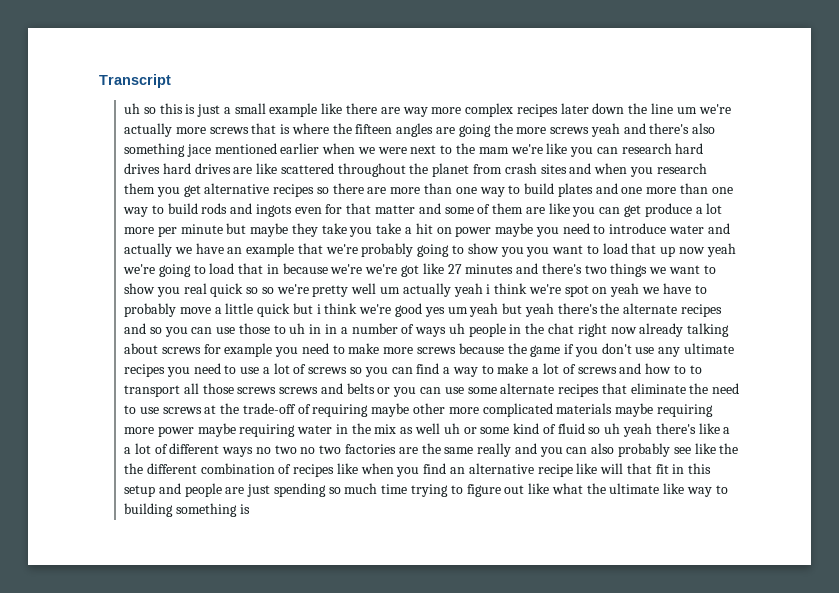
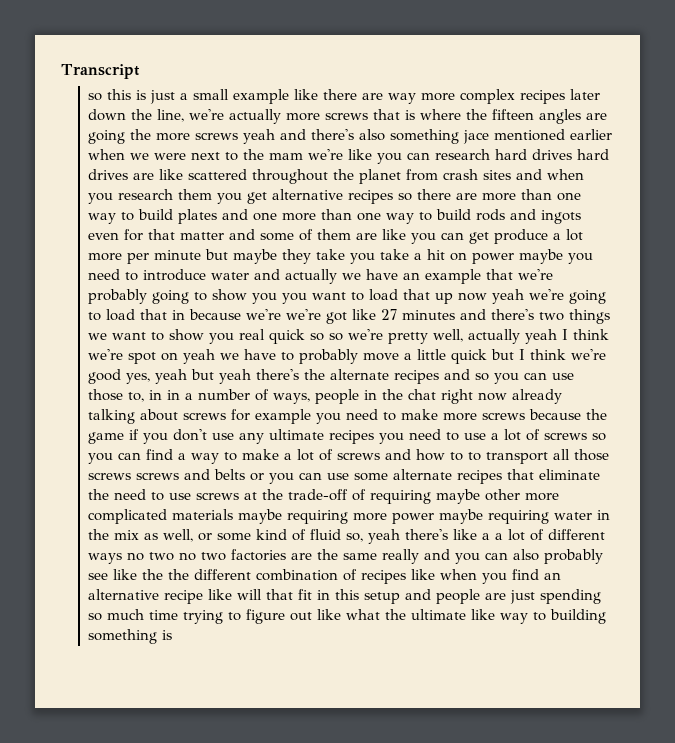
- uh so this is just a small example like there are way more complex recipes later down the line um we're actually more screws that is where the fifteen angles are going the more screws yeah and there's also something jace mentioned earlier when we were next to the mam we're like you can research hard drives hard drives are like scattered throughout the planet from crash sites and when you research them you get alternative recipes so there are more than one way to build plates and one more than one way to build rods and ingots even for that matter and some of them are like you can get produce a lot more per minute but maybe they take you take a hit on power maybe you need to introduce water and actually we have an example that we're probably going to show you you want to load that up now yeah we're going to load that in because we're we're got like 27 minutes and there's two things we want to show you real quick so so we're pretty well um actually yeah i think we're spot on yeah we have to probably move a little quick but i think we're good yes um yeah but yeah there's the alternate recipes and so you can use those to uh in in a number of ways uh people in the chat right now already talking about screws for example you need to make more screws because the game if you don't use any ultimate recipes you need to use a lot of screws so you can find a way to make a lot of screws and how to to transport all those screws screws and belts or you can use some alternate recipes that eliminate the need to use screws at the trade-off of requiring maybe other more complicated materials maybe requiring more power maybe requiring water in the mix as well uh or some kind of fluid so uh yeah there's like a a lot of different ways no two no two factories are the same really and you can also probably see like the the different combination of recipes like when you find an alternative recipe like will that fit in this setup and people are just spending so much time trying to figure out like what the ultimate like way to building something is
+ so this is just a small example like there are way more complex recipes later down the line, we're actually more screws that is where the fifteen angles are going the more screws yeah and there's also something jace mentioned earlier when we were next to the mam we're like you can research hard drives hard drives are like scattered throughout the planet from crash sites and when you research them you get alternative recipes so there are more than one way to build plates and one more than one way to build rods and ingots even for that matter and some of them are like you can get produce a lot more per minute but maybe they take you take a hit on power maybe you need to introduce water and actually we have an example that we're probably going to show you you want to load that up now yeah we're going to load that in because we're we're got like 27 minutes and there's two things we want to show you real quick so so we're pretty well, actually yeah I think we're spot on yeah we have to probably move a little quick but I think we're good yes, yeah but yeah there's the alternate recipes and so you can use those to, in in a number of ways, people in the chat right now already talking about screws for example you need to make more screws because the game if you don't use any ultimate recipes you need to use a lot of screws so you can find a way to make a lot of screws and how to to transport all those screws screws and belts or you can use some alternate recipes that eliminate the need to use screws at the trade-off of requiring maybe other more complicated materials maybe requiring more power maybe requiring water in the mix as well, or some kind of fluid so, yeah there's like a a lot of different ways no two no two factories are the same really and you can also probably see like the the different combination of recipes like when you find an alternative recipe like will that fit in this setup and people are just spending so much time trying to figure out like what the ultimate like way to building something is

